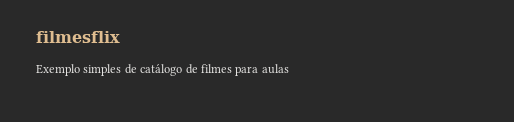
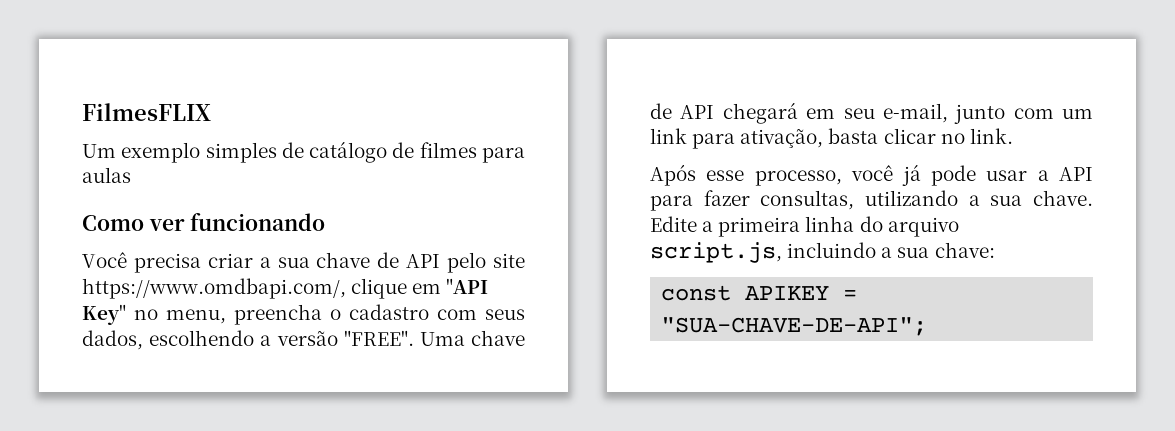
- filmesflix
- Exemplo simples de catálogo de filmes para aulas
+ FilmesFLIX
+ Um exemplo simples de catálogo de filmes para aulas
+ Como ver funcionando
+ Você precisa criar a sua chave de API pelo site https://www.omdbapi.com/, clique em "API Key" no menu, preencha o cadastro com seus dados, escolhendo a versão "FREE". Uma chave de API chegará em seu e-mail, junto com um link para ativação, basta clicar no link.
+ Após esse processo, você já pode usar a API para fazer consultas, utilizando a sua chave. Edite a primeira linha do arquivo script.js, incluindo a sua chave:
+ const APIKEY = "SUA-CHAVE-DE-API";

